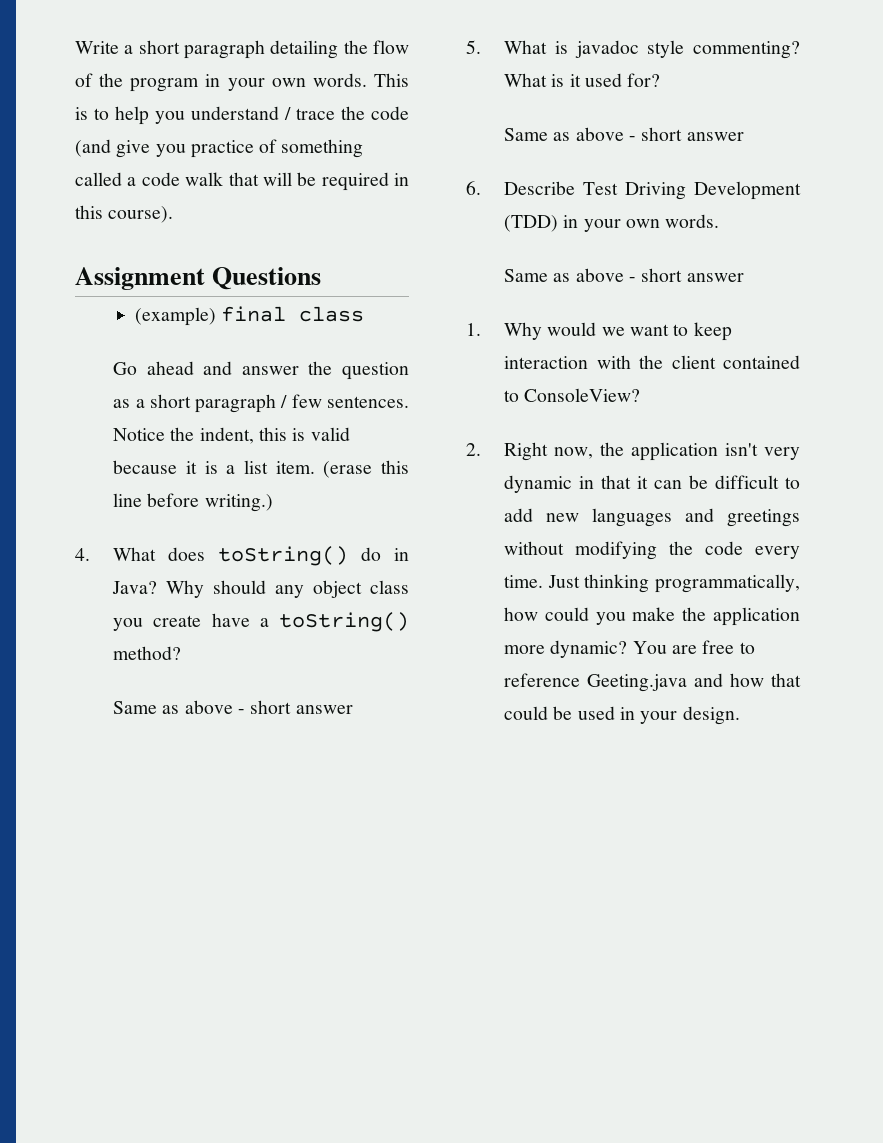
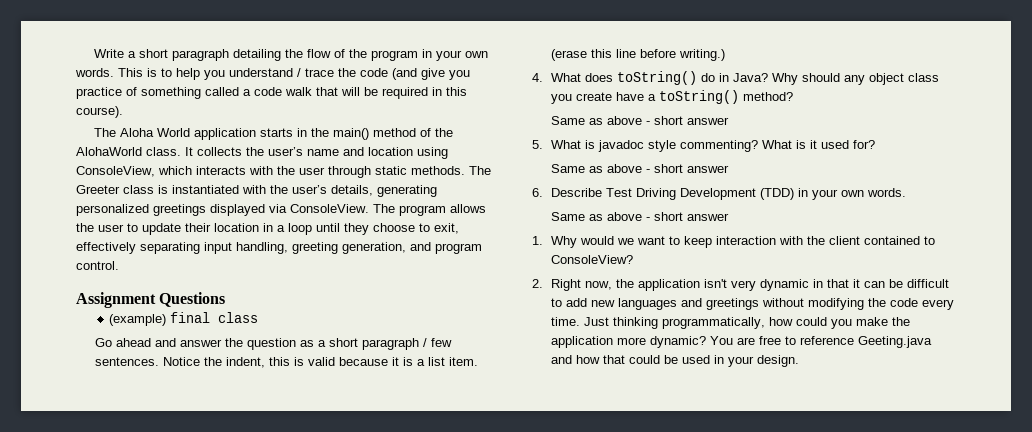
+ The Aloha World application starts in the main() method of the AlohaWorld class. It collects the user’s name and location using ConsoleView, which interacts with the user through static methods. The Greeter class is instantiated with the user’s details, generating personalized greetings displayed via ConsoleView. The program allows the user to update their location in a loop until they choose to exit, effectively separating input handling, greeting generation, and program control.

